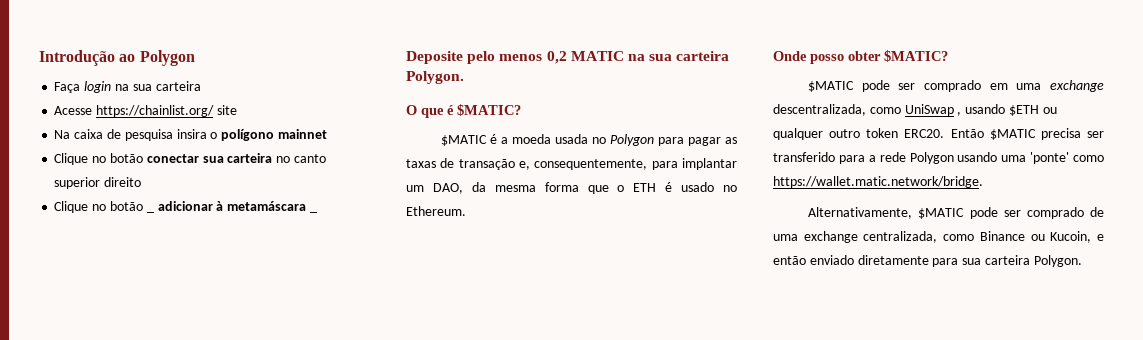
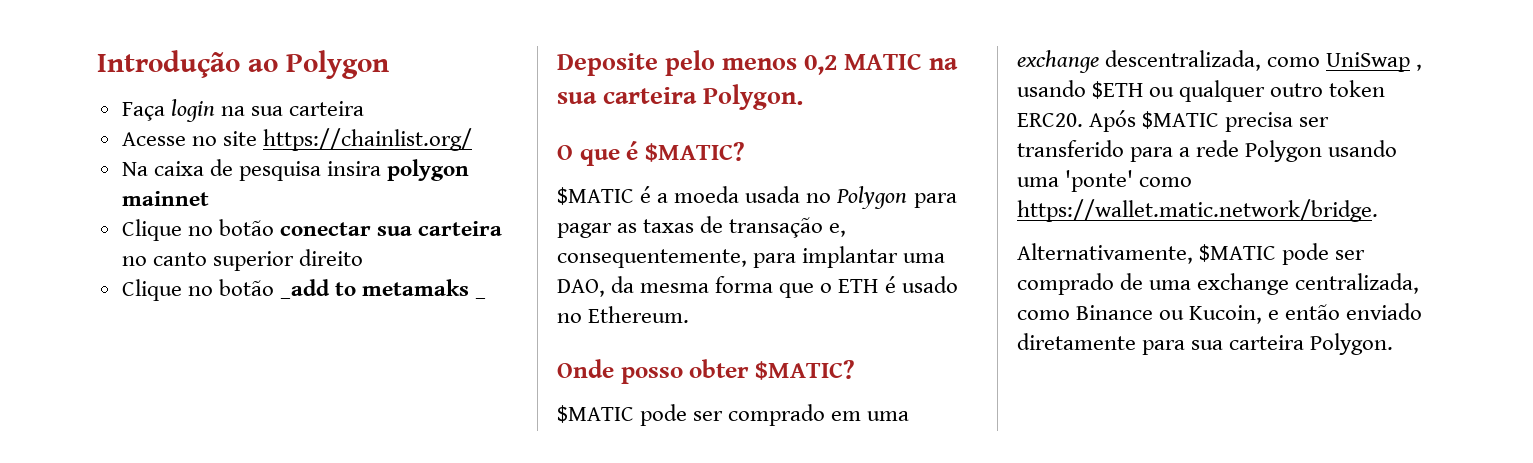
- Acesse https://chainlist.org/ site
+ Acesse no site https://chainlist.org/
- Na caixa de pesquisa insira o polígono mainnet
+ Na caixa de pesquisa insira polygon mainnet
- Clique no botão _ adicionar à metamáscara _
+ Clique no botão _add to metamaks _
- $MATIC é a moeda usada no Polygon para pagar as taxas de transação e, consequentemente, para implantar um DAO, da mesma forma que o ETH é usado no Ethereum.
+ $MATIC é a moeda usada no Polygon para pagar as taxas de transação e, consequentemente, para implantar uma DAO, da mesma forma que o ETH é usado no Ethereum.
- Então $MATIC precisa ser transferido para a rede Polygon usando uma 'ponte' como https://wallet.matic.network/bridge.
+ Após $MATIC precisa ser transferido para a rede Polygon usando uma 'ponte' como https://wallet.matic.network/bridge.

